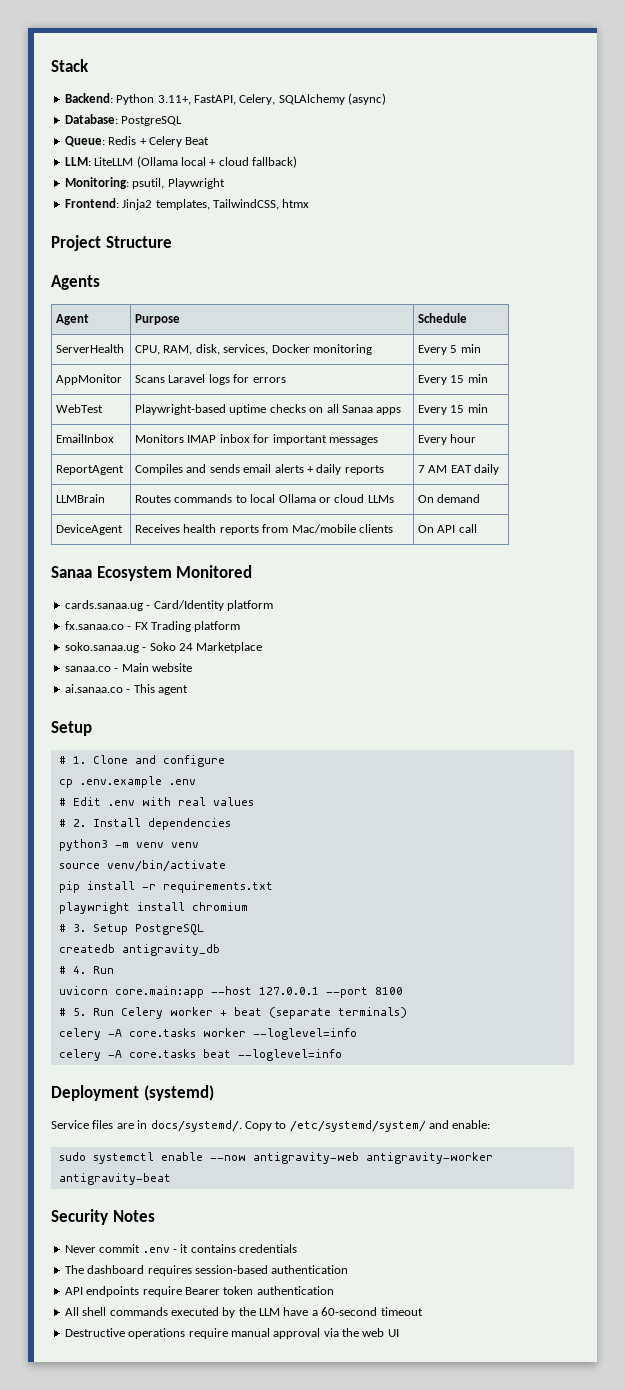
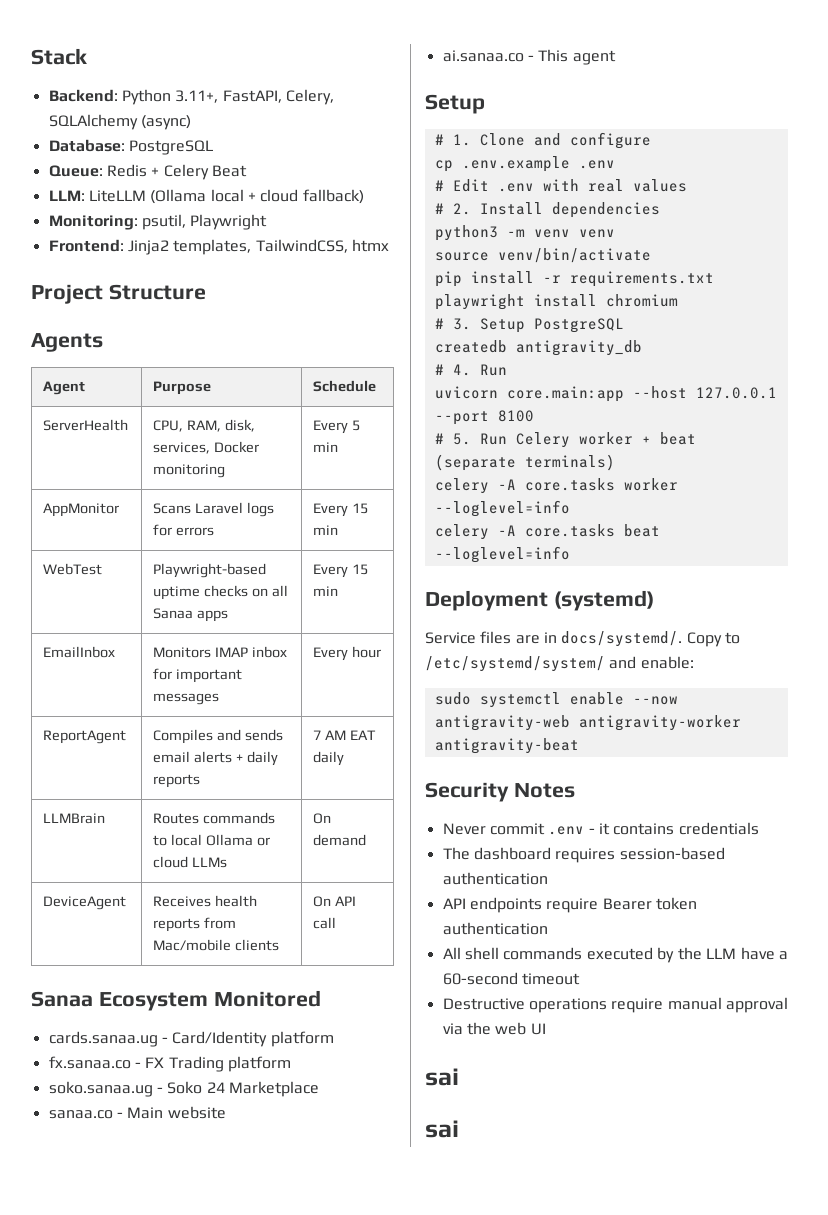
  Destructive operations require manual approval via the web UI
+ sai
+ sai

